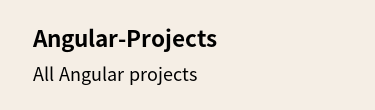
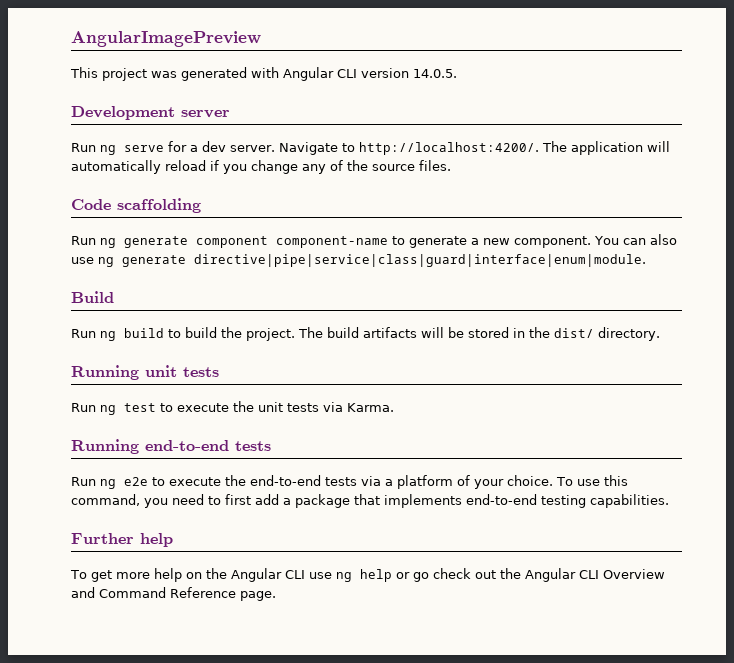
- Angular-Projects
- All Angular projects
+ AngularImagePreview
+ This project was generated with Angular CLI version 14.0.5.
+ Development server
+ Run ng serve for a dev server. Navigate to http://localhost:4200/. The application will automatically reload if you change any of the source files.
+ Code scaffolding
+ Run ng generate component component-name to generate a new component. You can also use ng generate directive|pipe|service|class|guard|interface|enum|module.
+ Build
+ Run ng build to build the project. The build artifacts will be stored in the dist/ directory.
+ Running unit tests
+ Run ng test to execute the unit tests via Karma.
+ Running end-to-end tests
+ Run ng e2e to execute the end-to-end tests via a platform of your choice. To use this command, you need to first add a package that implements end-to-end testing capabilities.
+ Further help
+ To get more help on the Angular CLI use ng help or go check out the Angular CLI Overview and Command Reference page.

